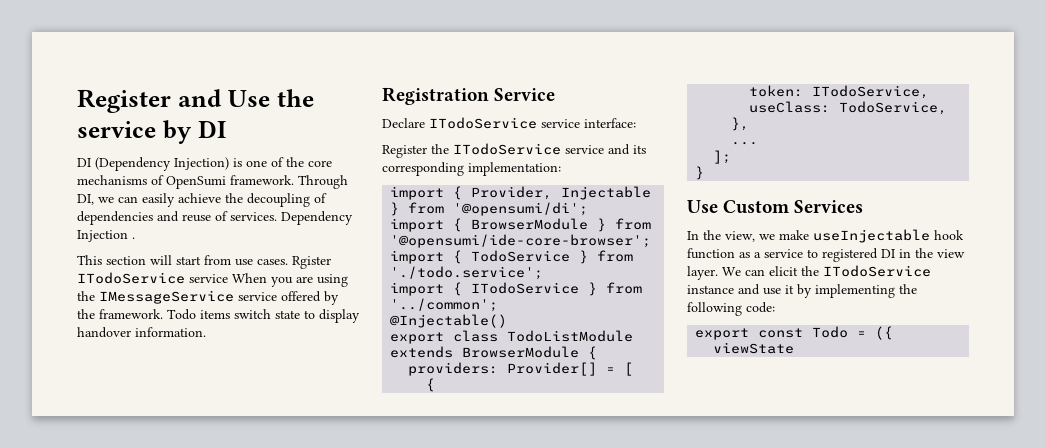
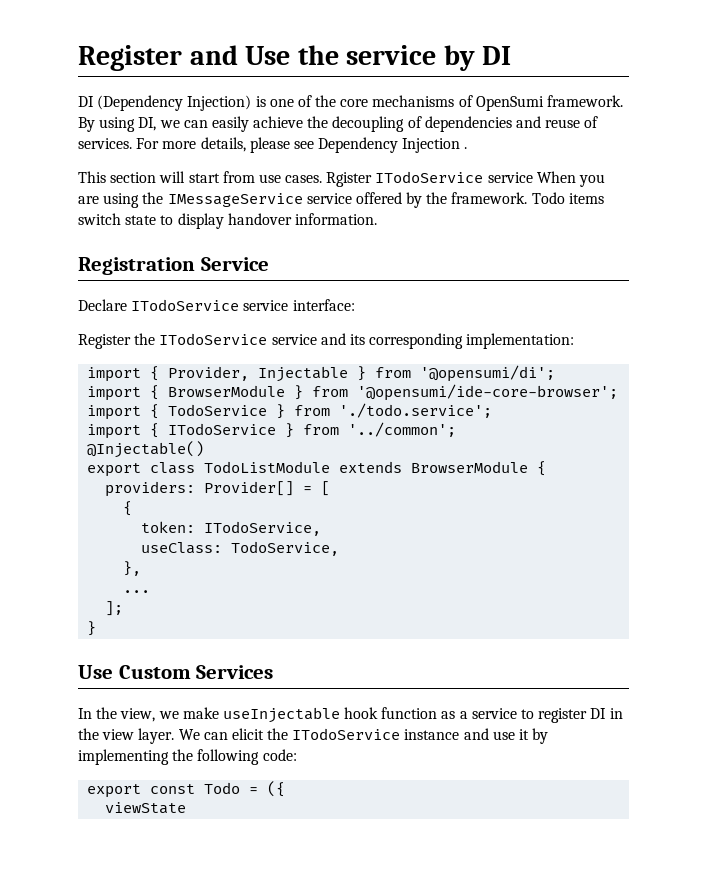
- Through DI, we can easily achieve the decoupling of dependencies and reuse of services.
+ By using DI, we can easily achieve the decoupling of dependencies and reuse of services.
- Dependency Injection .
+ For more details, please see Dependency Injection .
- In the view, we make useInjectable hook function as a service to registered DI in the view layer.
+ In the view, we make useInjectable hook function as a service to register DI in the view layer.

